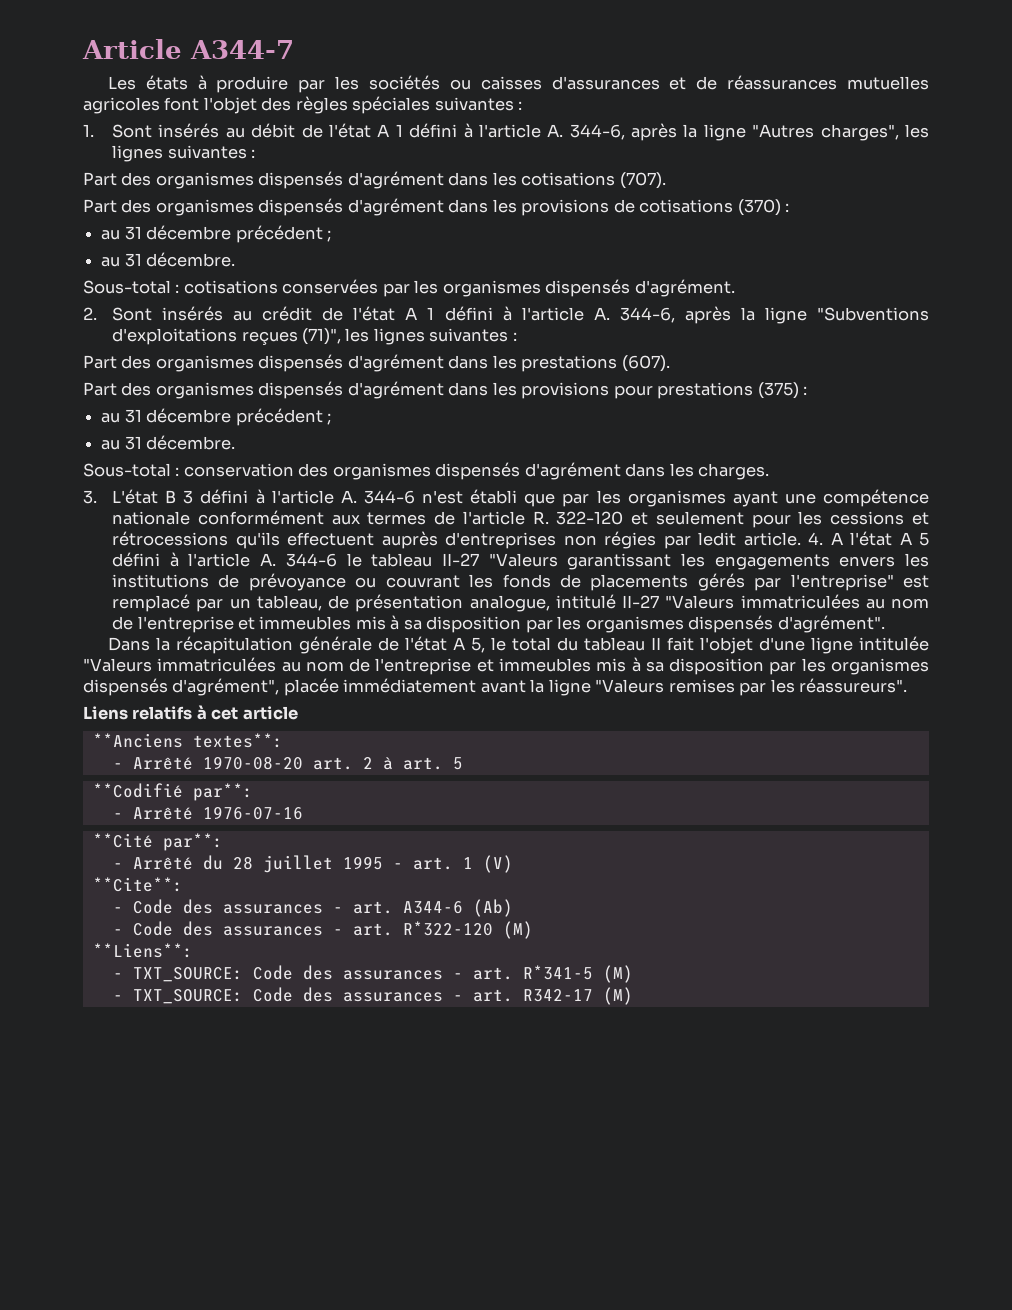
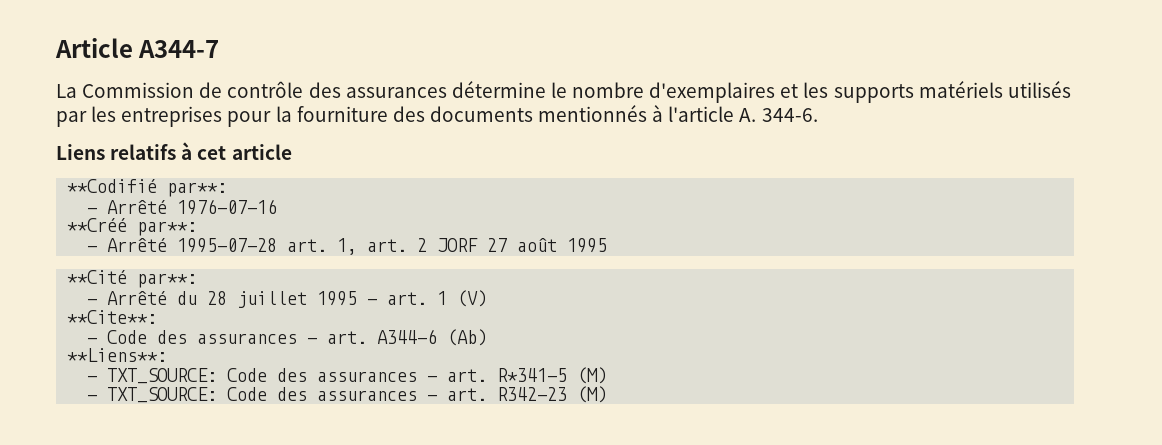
- Les états à produire par les sociétés ou caisses d'assurances et de réassurances mutuelles agricoles font l'objet des règles spéciales suivantes :
- 1. Sont insérés au débit de l'état A 1 défini à l'article A. 344-6, après la ligne "Autres charges", les lignes suivantes :
- Part des organismes dispensés d'agrément dans les cotisations (707).
- Part des organismes dispensés d'agrément dans les provisions de cotisations (370) :
- au 31 décembre précédent ;
- au 31 décembre.
- Sous-total : cotisations conservées par les organismes dispensés d'agrément.
- 2. Sont insérés au crédit de l'état A 1 défini à l'article A. 344-6, après la ligne "Subventions d'exploitations reçues (71)", les lignes suivantes :
- Part des organismes dispensés d'agrément dans les prestations (607).
- Part des organismes dispensés d'agrément dans les provisions pour prestations (375) :
- au 31 décembre précédent ;
- au 31 décembre.
- Sous-total : conservation des organismes dispensés d'agrément dans les charges.
- 3. L'état B 3 défini à l'article A. 344-6 n'est établi que par les organismes ayant une compétence nationale conformément aux termes de l'article R. 322-120 et seulement pour les cessions et rétrocessions qu'ils effectuent auprès d'entreprises non régies par ledit article. 4. A l'état A 5 défini à l'article A. 344-6 le tableau II-27 "Valeurs garantissant les engagements envers les institutions de prévoyance ou couvrant les fonds de placements gérés par l'entreprise" est remplacé par un tableau, de présentation analogue, intitulé II-27 "Valeurs immatriculées au nom de l'entreprise et immeubles mis à sa disposition par les organismes dispensés d'agrément".
- Dans la récapitulation générale de l'état A 5, le total du tableau II fait l'objet d'une ligne intitulée "Valeurs immatriculées au nom de l'entreprise et immeubles mis à sa disposition par les organismes dispensés d'agrément", placée immédiatement avant la ligne "Valeurs remises par les réassureurs".
+ La Commission de contrôle des assurances détermine le nombre d'exemplaires et les supports matériels utilisés par les entreprises pour la fourniture des documents mentionnés à l'article A. 344-6.
- **Anciens textes**:
- - Arrêté 1970-08-20 art. 2 à art. 5
+ **Créé par**:
+ - Arrêté 1995-07-28 art. 1, art. 2 JORF 27 août 1995
- - Code des assurances - art. R*322-120 (M)
- - TXT_SOURCE: Code des assurances - art. R342-17 (M)
+ - TXT_SOURCE: Code des assurances - art. R342-23 (M)

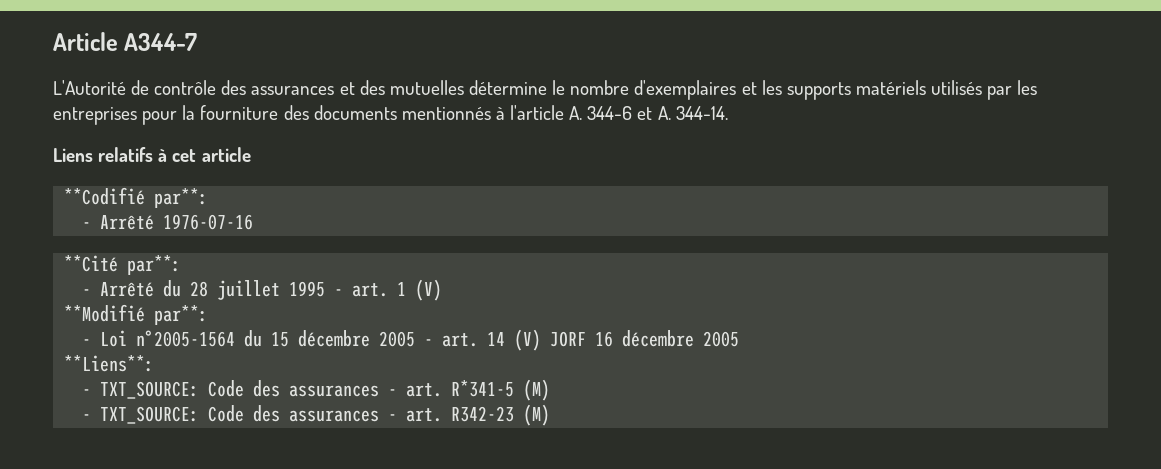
- La Commission de contrôle des assurances détermine le nombre d'exemplaires et les supports matériels utilisés par les entreprises pour la fourniture des documents mentionnés à l'article A. 344-6.
+ L'Autorité de contrôle des assurances et des mutuelles détermine le nombre d'exemplaires et les supports matériels utilisés par les entreprises pour la fourniture des documents mentionnés à l'article A. 344-6 et A. 344-14.
- **Créé par**:
- - Arrêté 1995-07-28 art. 1, art. 2 JORF 27 août 1995
- **Cite**:
- - Code des assurances - art. A344-6 (Ab)
+ **Modifié par**:
+ - Loi n°2005-1564 du 15 décembre 2005 - art. 14 (V) JORF 16 décembre 2005

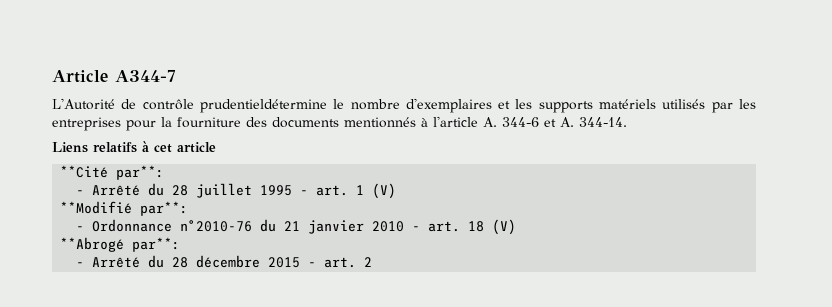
- L'Autorité de contrôle des assurances et des mutuelles détermine le nombre d'exemplaires et les supports matériels utilisés par les entreprises pour la fourniture des documents mentionnés à l'article A. 344-6 et A. 344-14.
+ L'Autorité de contrôle prudentieldétermine le nombre d'exemplaires et les supports matériels utilisés par les entreprises pour la fourniture des documents mentionnés à l'article A. 344-6 et A. 344-14.
- **Codifié par**:
- - Arrêté 1976-07-16
- - Loi n°2005-1564 du 15 décembre 2005 - art. 14 (V) JORF 16 décembre 2005
- **Liens**:
- - TXT_SOURCE: Code des assurances - art. R*341-5 (M)
- - TXT_SOURCE: Code des assurances - art. R342-23 (M)
+ - Ordonnance n°2010-76 du 21 janvier 2010 - art. 18 (V)
+ **Abrogé par**:
+ - Arrêté du 28 décembre 2015 - art. 2

